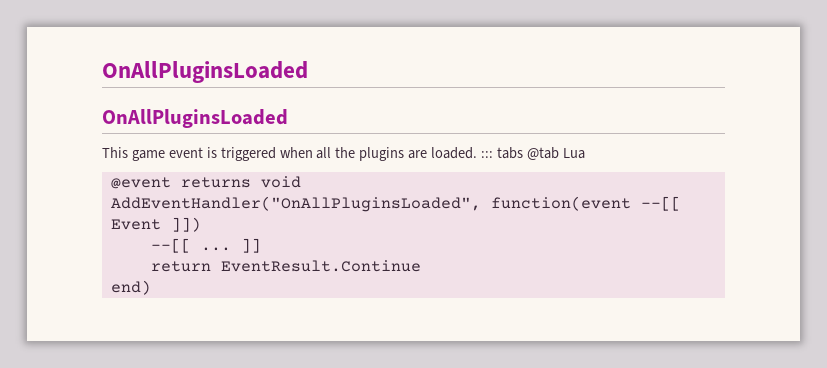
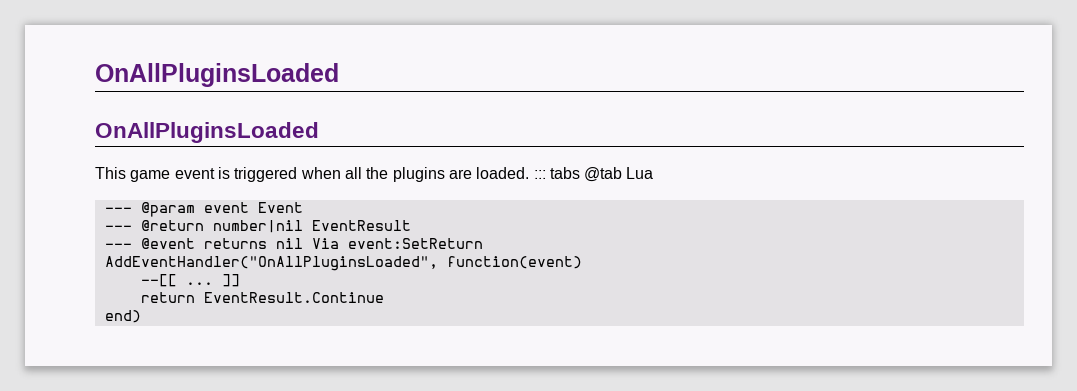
- @event returns void
- AddEventHandler("OnAllPluginsLoaded", function(event --[[ Event ]])
+ --- @param event Event
+ --- @return number|nil EventResult
+ --- @event returns nil Via event:SetReturn
+ AddEventHandler("OnAllPluginsLoaded", function(event)

